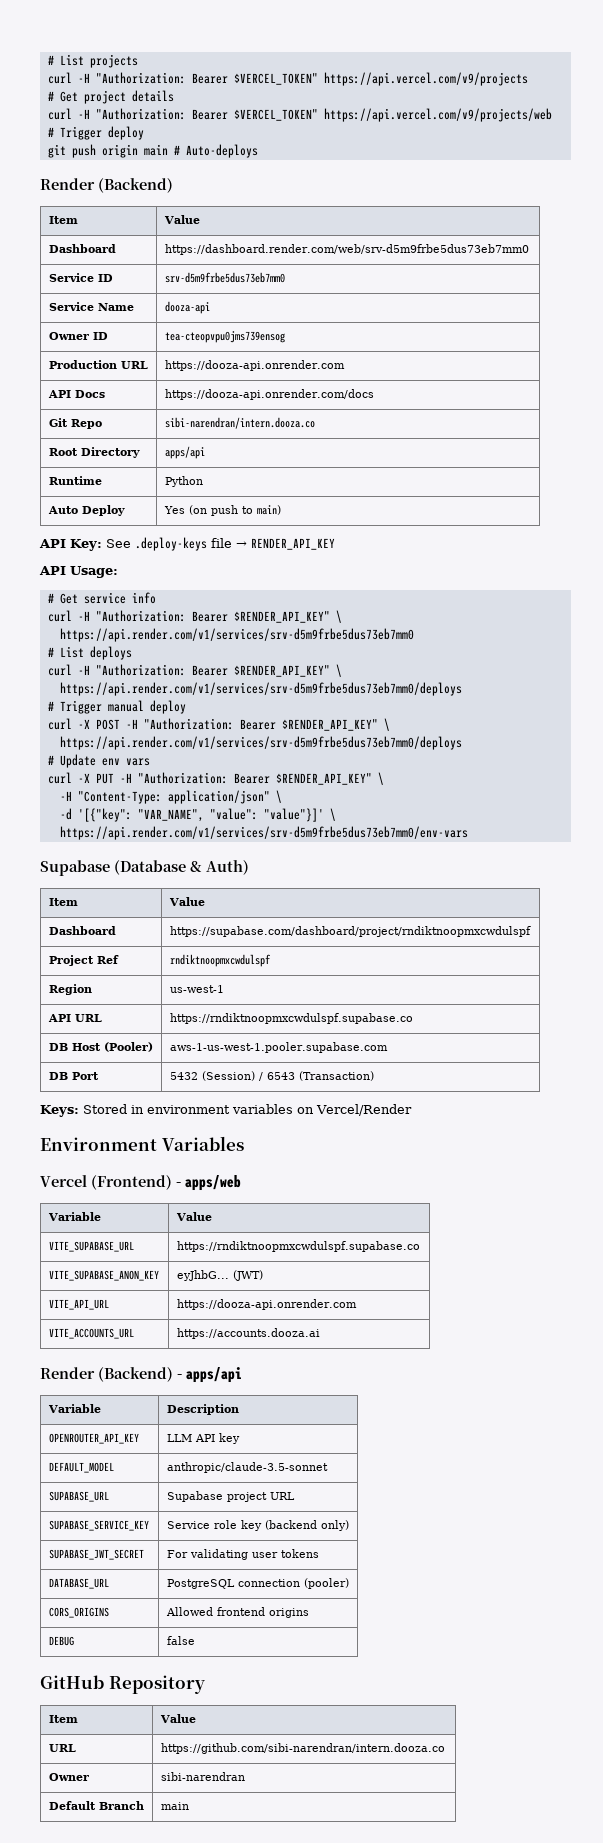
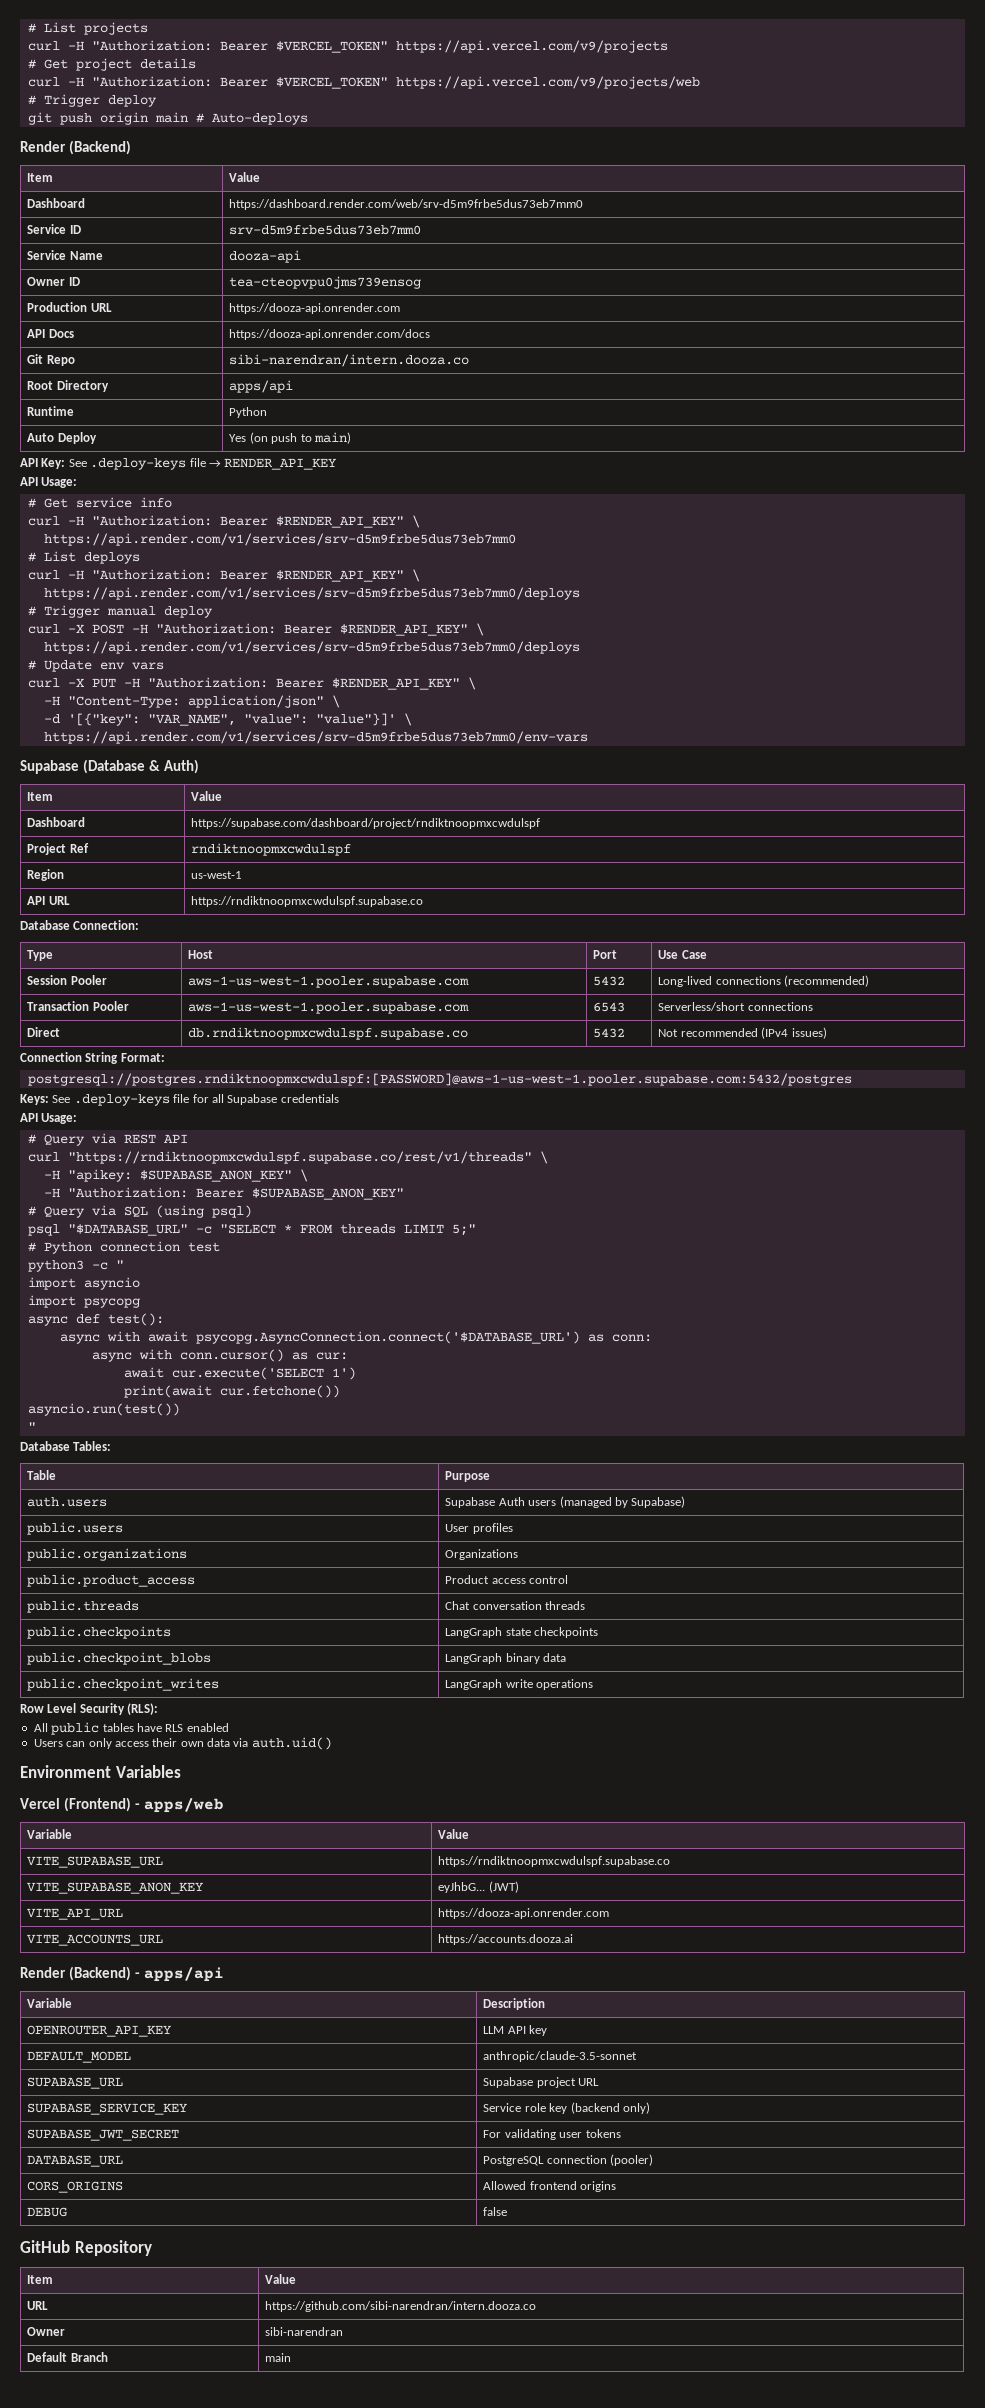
- DB Host (Pooler) | aws-1-us-west-1.pooler.supabase.com
- DB Port | 5432 (Session) / 6543 (Transaction)
- Keys: Stored in environment variables on Vercel/Render
+ Database Connection:
+ Type | Host | Port | Use Case
+ Session Pooler | aws-1-us-west-1.pooler.supabase.com | 5432 | Long-lived connections (recommended)
+ Transaction Pooler | aws-1-us-west-1.pooler.supabase.com | 6543 | Serverless/short connections
+ Direct | db.rndiktnoopmxcwdulspf.supabase.co | 5432 | Not recommended (IPv4 issues)
+ Connection String Format:
+ postgresql://postgres.rndiktnoopmxcwdulspf:[PASSWORD]@aws-1-us-west-1.pooler.supabase.com:5432/postgres
+ Keys: See .deploy-keys file for all Supabase credentials
+ API Usage:
+ # Query via REST API
+ curl "https://rndiktnoopmxcwdulspf.supabase.co/rest/v1/threads" \
+ -H "apikey: $SUPABASE_ANON_KEY" \
+ -H "Authorization: Bearer $SUPABASE_ANON_KEY"
+ # Query via SQL (using psql)
+ psql "$DATABASE_URL" -c "SELECT * FROM threads LIMIT 5;"
+ # Python connection test
+ python3 -c "
+ import asyncio
+ import psycopg
+ async def test():
+ async with await psycopg.AsyncConnection.connect('$DATABASE_URL') as conn:
+ async with conn.cursor() as cur:
+ await cur.execute('SELECT 1')
+ print(await cur.fetchone())
+ asyncio.run(test())
+ "
+ Database Tables:
+ Table | Purpose
+ auth.users | Supabase Auth users (managed by Supabase)
+ public.users | User profiles
+ public.organizations | Organizations
+ public.product_access | Product access control
+ public.threads | Chat conversation threads
+ public.checkpoints | LangGraph state checkpoints
+ public.checkpoint_blobs | LangGraph binary data
+ public.checkpoint_writes | LangGraph write operations
+ Row Level Security (RLS):
+ All public tables have RLS enabled
+ Users can only access their own data via auth.uid()

